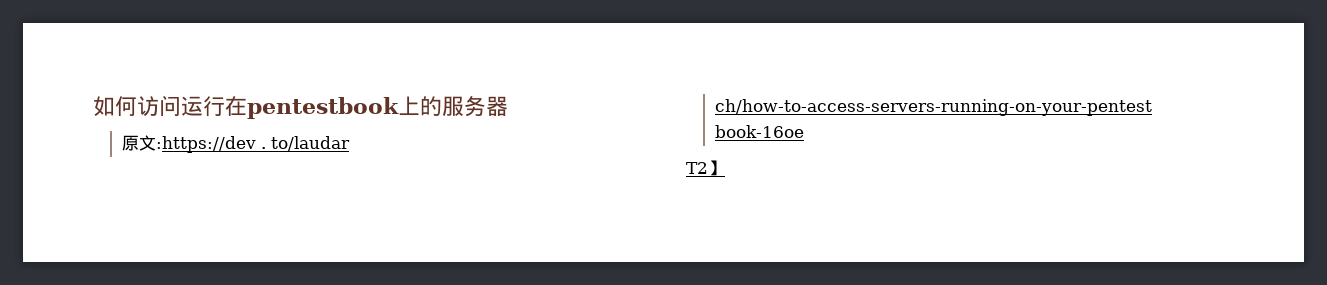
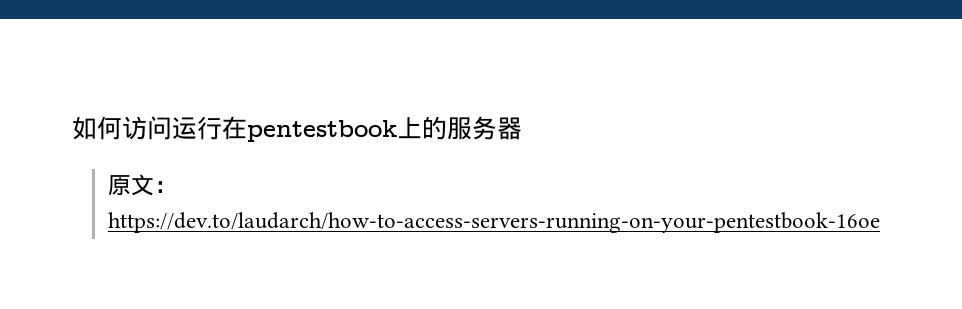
- 原文:https://dev . to/laudar ch/how-to-access-servers-running-on-your-pentest book-16oe
- T2】
+ 原文：https://dev.to/laudarch/how-to-access-servers-running-on-your-pentestbook-16oe

